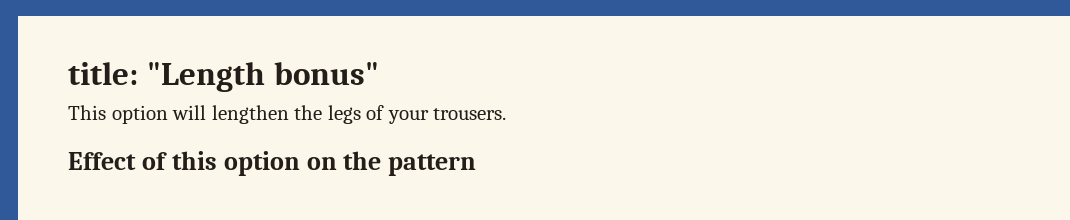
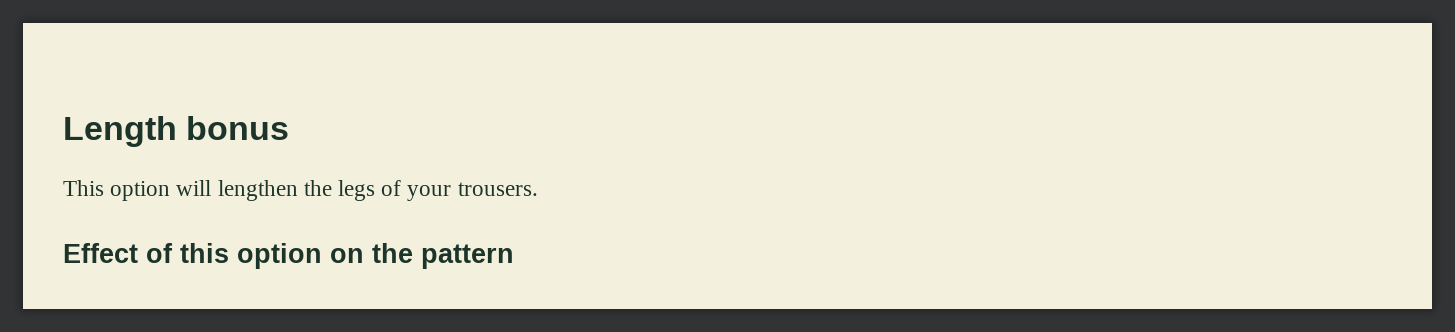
- title: "Length bonus"
+ Length bonus

